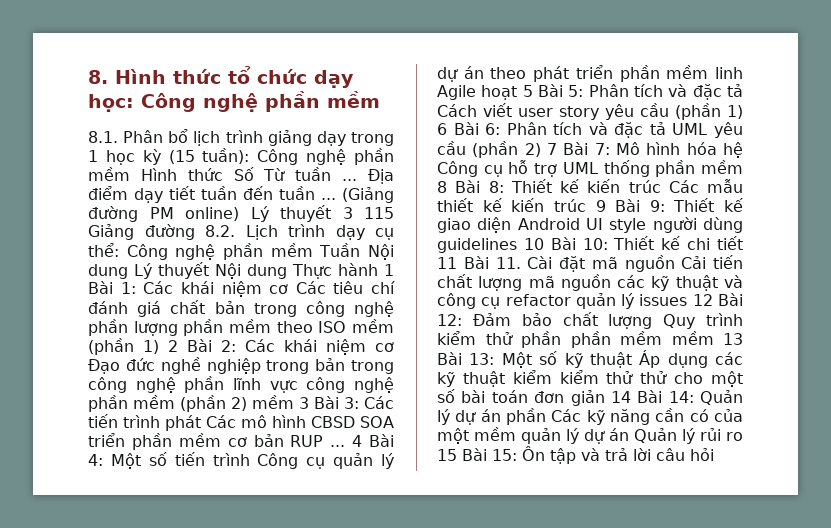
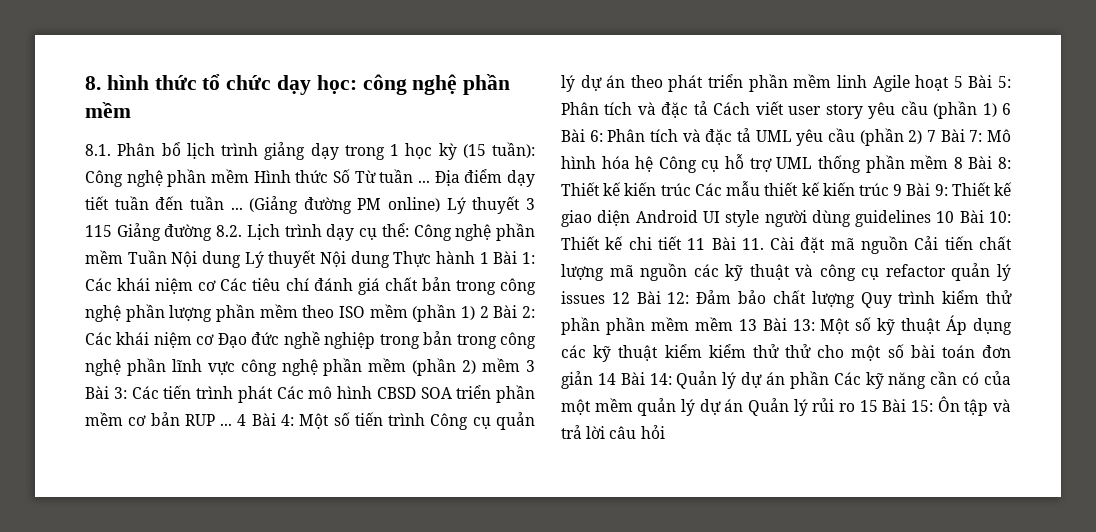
- 8. Hình thức tổ chức dạy học: Công nghệ phần mềm
+ 8. hình thức tổ chức dạy học: công nghệ phần mềm

